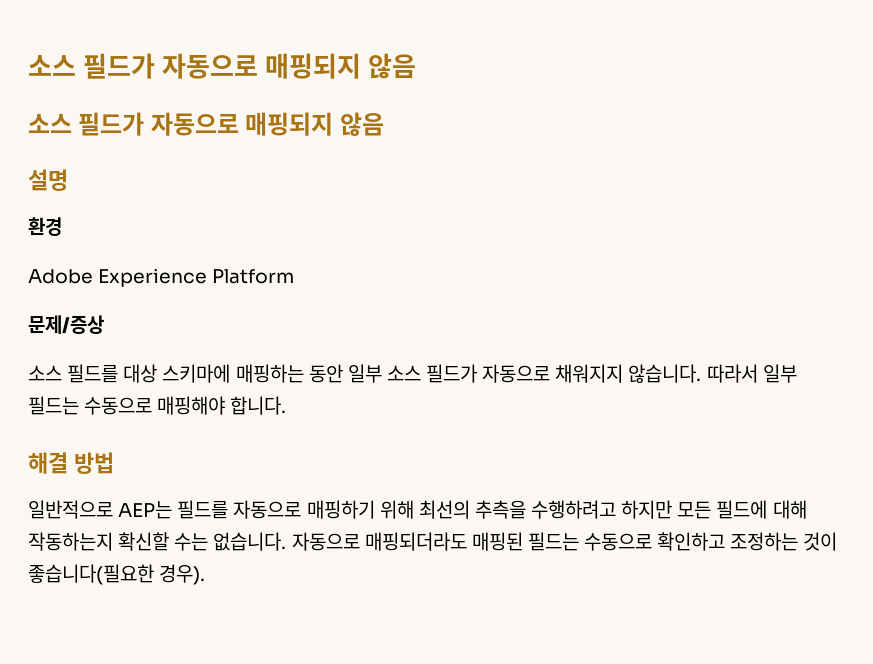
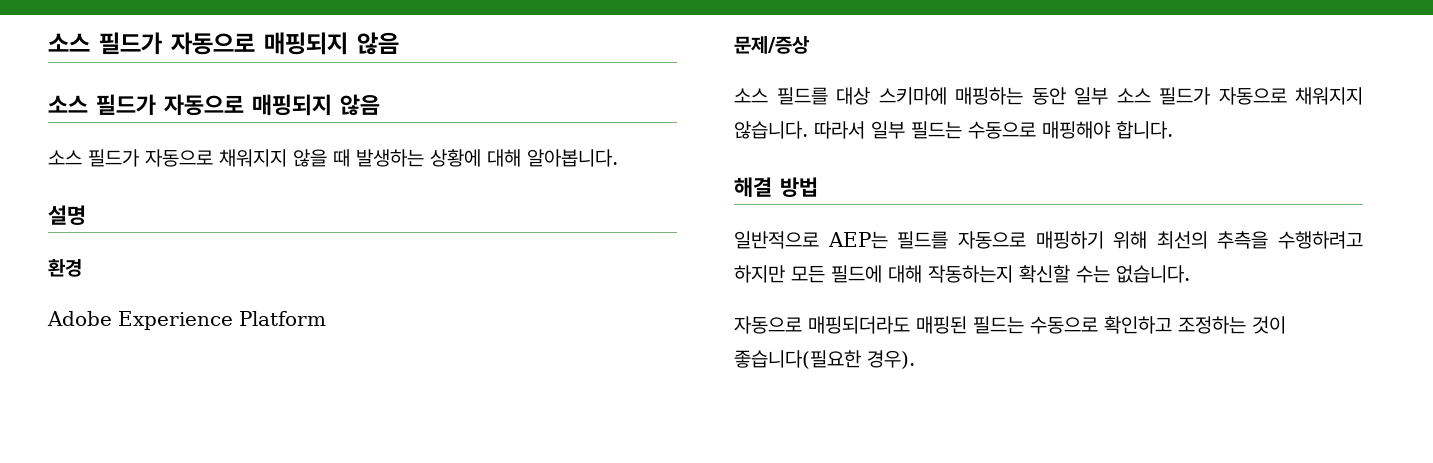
+ 소스 필드가 자동으로 채워지지 않을 때 발생하는 상황에 대해 알아봅니다.
- 일반적으로 AEP는 필드를 자동으로 매핑하기 위해 최선의 추측을 수행하려고 하지만 모든 필드에 대해 작동하는지 확신할 수는 없습니다. 자동으로 매핑되더라도 매핑된 필드는 수동으로 확인하고 조정하는 것이 좋습니다(필요한 경우).
+ 일반적으로 AEP는 필드를 자동으로 매핑하기 위해 최선의 추측을 수행하려고 하지만 모든 필드에 대해 작동하는지 확신할 수는 없습니다.
+ 자동으로 매핑되더라도 매핑된 필드는 수동으로 확인하고 조정하는 것이 좋습니다(필요한 경우).

